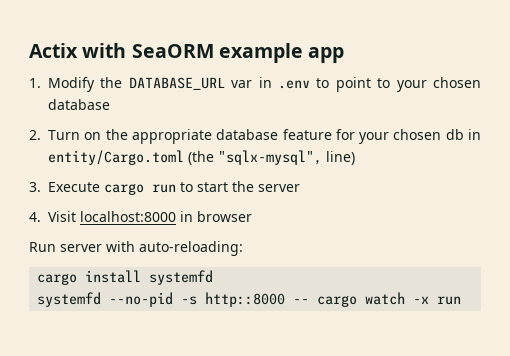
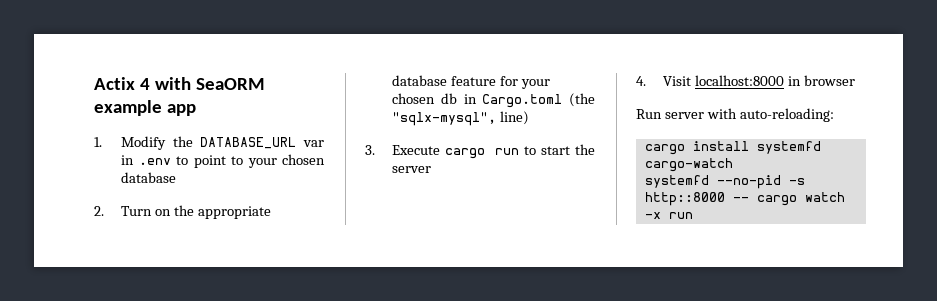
- Actix with SeaORM example app
+ Actix 4 with SeaORM example app
- 2. Turn on the appropriate database feature for your chosen db in entity/Cargo.toml (the "sqlx-mysql", line)
+ 2. Turn on the appropriate database feature for your chosen db in Cargo.toml (the "sqlx-mysql", line)
- cargo install systemfd
+ cargo install systemfd cargo-watch

